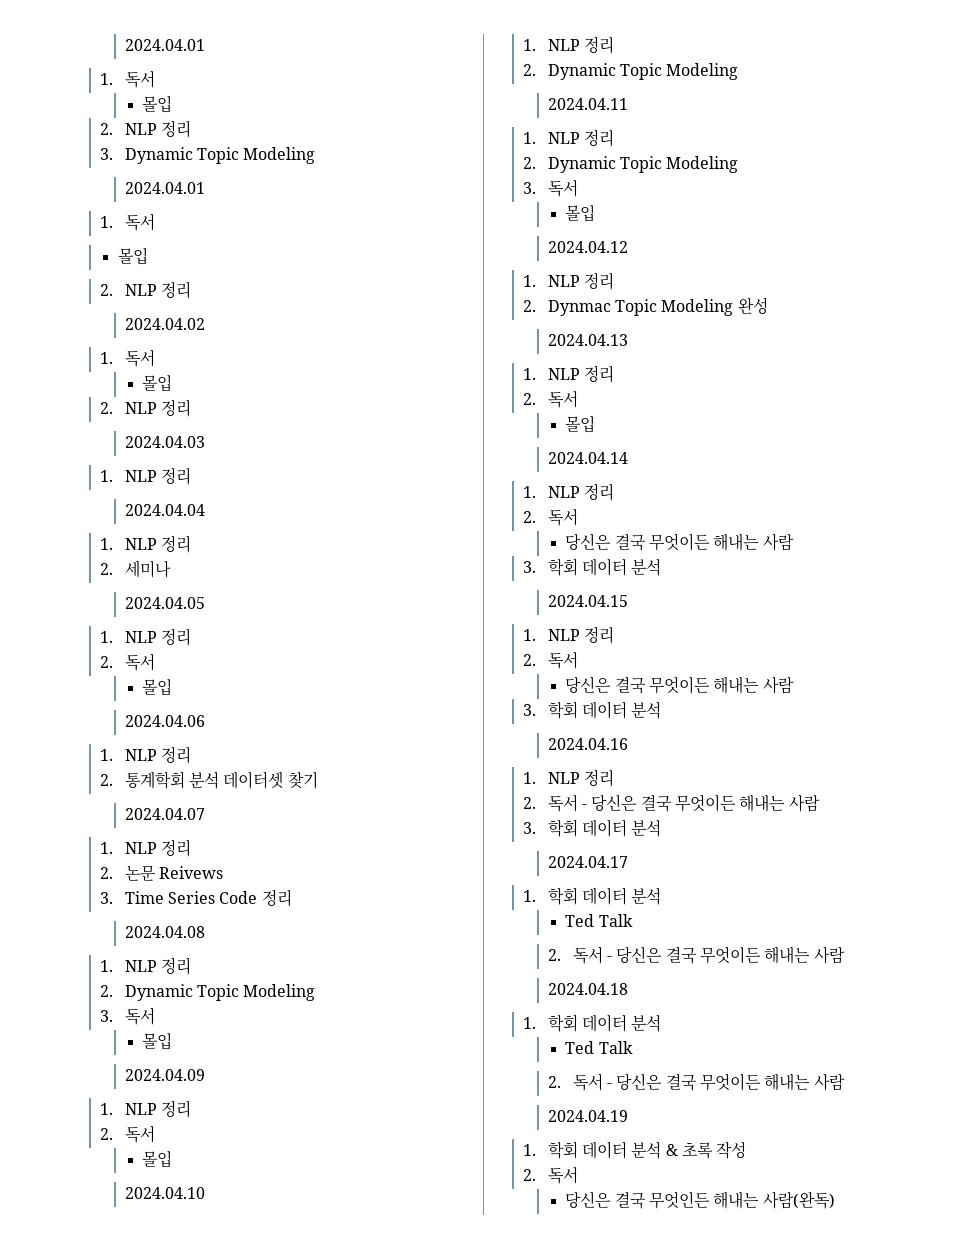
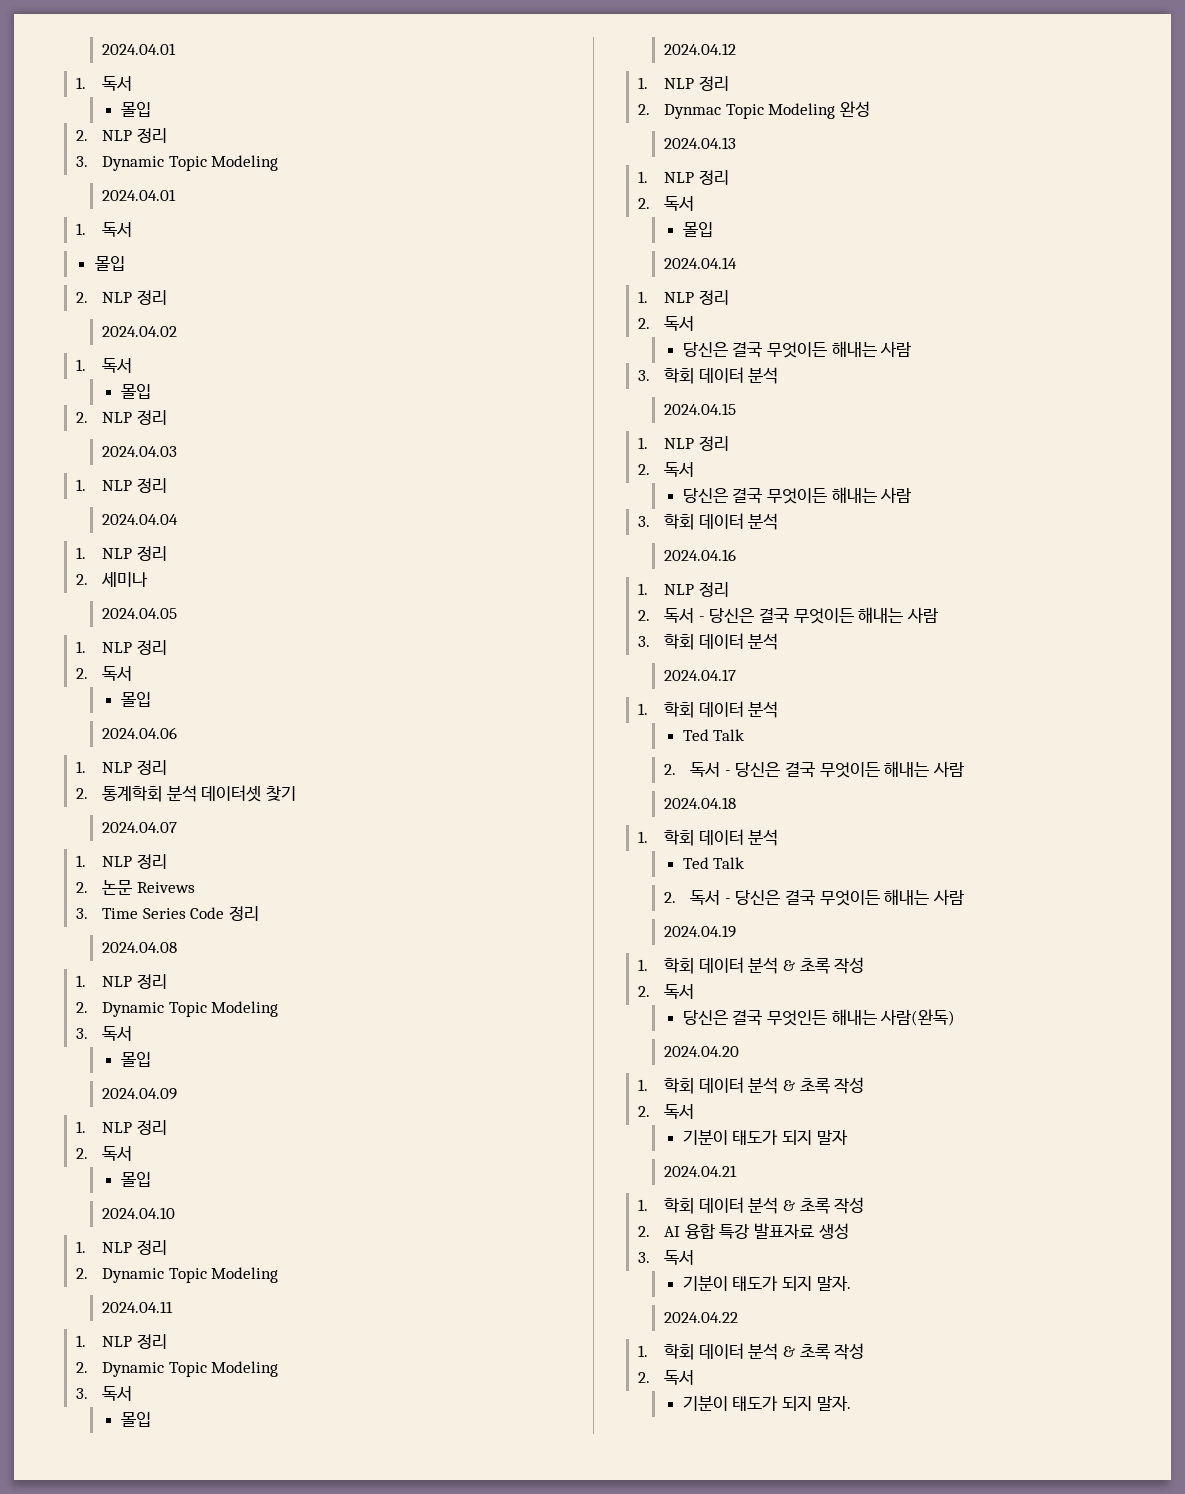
+ 2024.04.20
+ 1. 학회 데이터 분석 & 초록 작성
+ 2. 독서
+ 기분이 태도가 되지 말자
+ 2024.04.21
+ 1. 학회 데이터 분석 & 초록 작성
+ 2. AI 융합 특강 발표자료 생성
+ 3. 독서
+ 기분이 태도가 되지 말자.
+ 2024.04.22
+ 1. 학회 데이터 분석 & 초록 작성
+ 2. 독서
+ 기분이 태도가 되지 말자.

